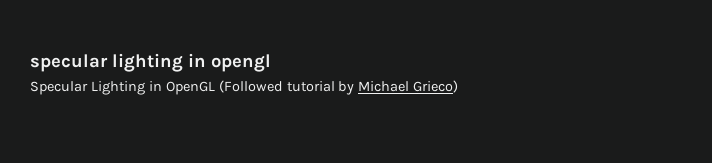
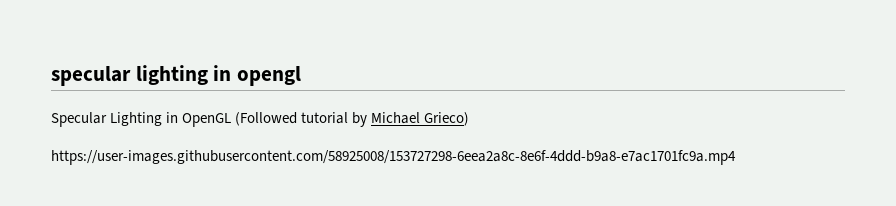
+ https://user-images.githubusercontent.com/58925008/153727298-6eea2a8c-8e6f-4ddd-b9a8-e7ac1701fc9a.mp4

